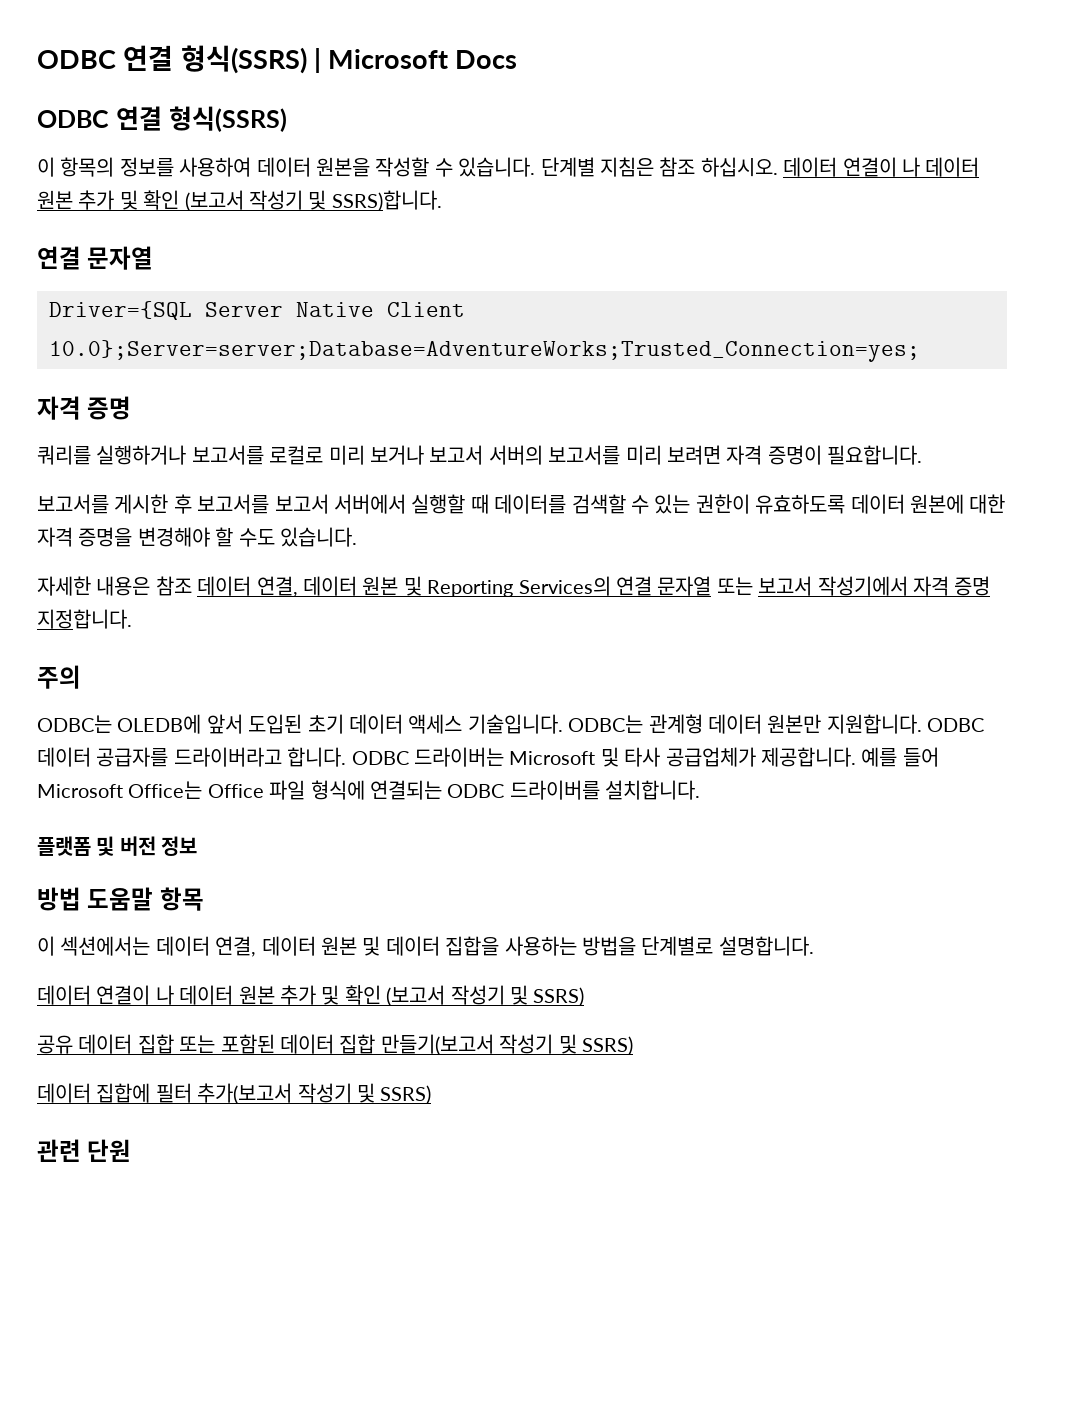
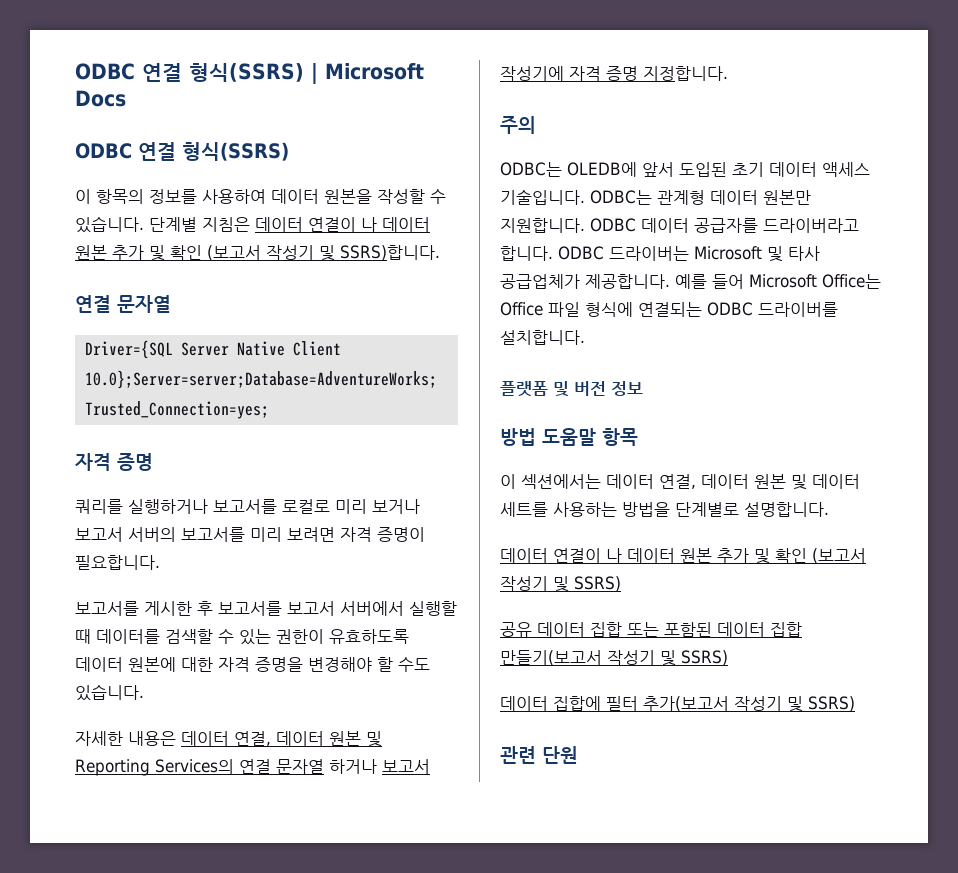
- 단계별 지침은 참조 하십시오. 데이터 연결이 나 데이터 원본 추가 및 확인 (보고서 작성기 및 SSRS)합니다.
+ 단계별 지침은 데이터 연결이 나 데이터 원본 추가 및 확인 (보고서 작성기 및 SSRS)합니다.
- 자세한 내용은 참조 데이터 연결, 데이터 원본 및 Reporting Services의 연결 문자열 또는 보고서 작성기에서 자격 증명 지정합니다.
+ 자세한 내용은 데이터 연결, 데이터 원본 및 Reporting Services의 연결 문자열 하거나 보고서 작성기에 자격 증명 지정합니다.
- 이 섹션에서는 데이터 연결, 데이터 원본 및 데이터 집합을 사용하는 방법을 단계별로 설명합니다.
+ 이 섹션에서는 데이터 연결, 데이터 원본 및 데이터 세트를 사용하는 방법을 단계별로 설명합니다.

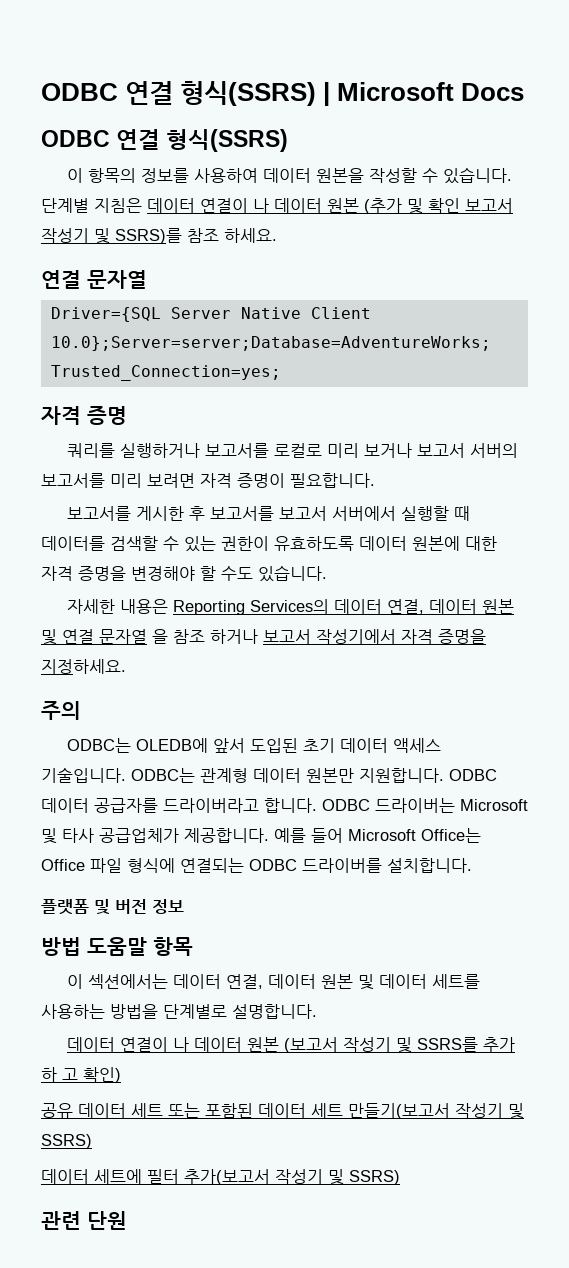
- 단계별 지침은 데이터 연결이 나 데이터 원본 추가 및 확인 (보고서 작성기 및 SSRS)합니다.
+ 단계별 지침은 데이터 연결이 나 데이터 원본 (추가 및 확인 보고서 작성기 및 SSRS)를 참조 하세요.
- 자세한 내용은 데이터 연결, 데이터 원본 및 Reporting Services의 연결 문자열 하거나 보고서 작성기에 자격 증명 지정합니다.
+ 자세한 내용은 Reporting Services의 데이터 연결, 데이터 원본 및 연결 문자열 을 참조 하거나 보고서 작성기에서 자격 증명을 지정하세요.
- 데이터 연결이 나 데이터 원본 추가 및 확인 (보고서 작성기 및 SSRS)
+ 데이터 연결이 나 데이터 원본 (보고서 작성기 및 SSRS를 추가 하 고 확인)
- 공유 데이터 집합 또는 포함된 데이터 집합 만들기(보고서 작성기 및 SSRS)
+ 공유 데이터 세트 또는 포함된 데이터 세트 만들기(보고서 작성기 및 SSRS)
- 데이터 집합에 필터 추가(보고서 작성기 및 SSRS)
+ 데이터 세트에 필터 추가(보고서 작성기 및 SSRS)

